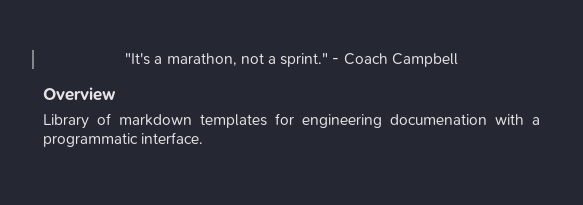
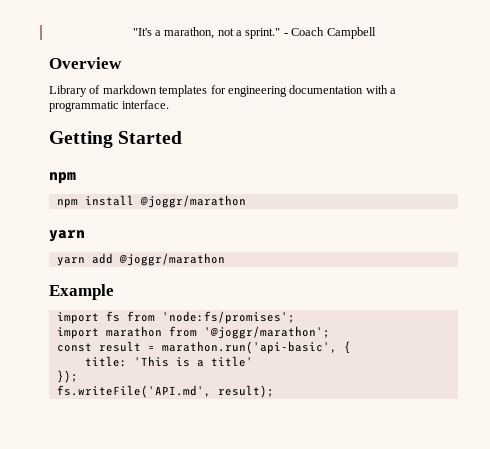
- Library of markdown templates for engineering documenation with a programmatic interface.
+ Library of markdown templates for engineering documentation with a programmatic interface.
+ Getting Started
+ npm
+ npm install @joggr/marathon
+ yarn
+ yarn add @joggr/marathon
+ Example
+ import fs from 'node:fs/promises';
+ import marathon from '@joggr/marathon';
+ const result = marathon.run('api-basic', {
+ title: 'This is a title'
+ });
+ fs.writeFile('API.md', result);

